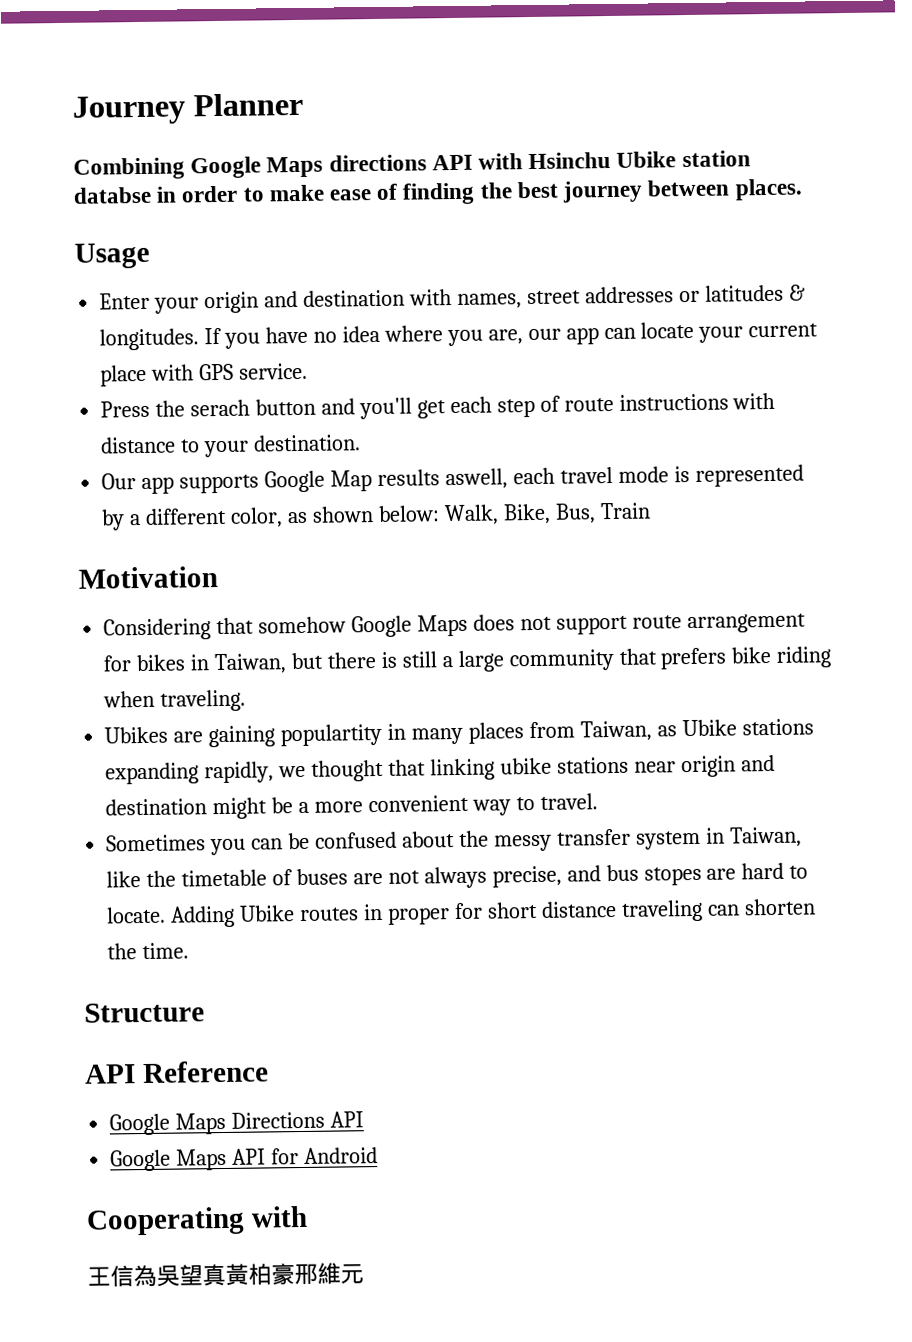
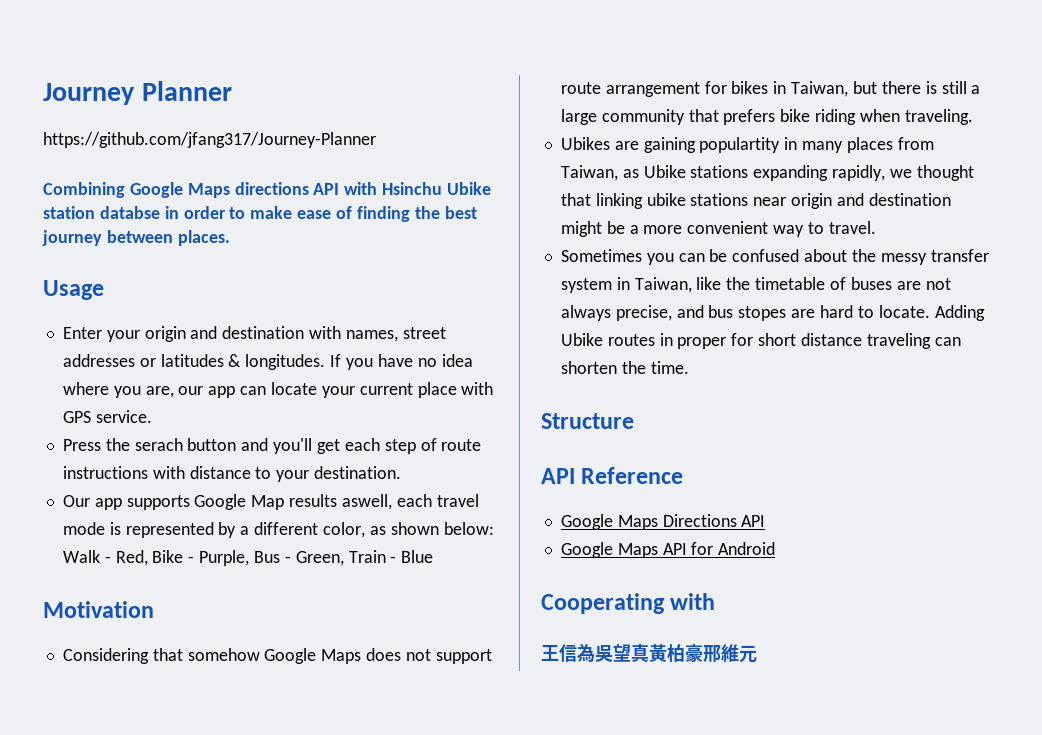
+ https://github.com/jfang317/Journey-Planner
- Our app supports Google Map results aswell, each travel mode is represented by a different color, as shown below: Walk, Bike, Bus, Train
+ Our app supports Google Map results aswell, each travel mode is represented by a different color, as shown below: Walk - Red, Bike - Purple, Bus - Green, Train - Blue

